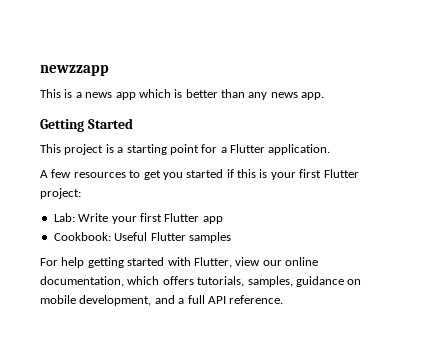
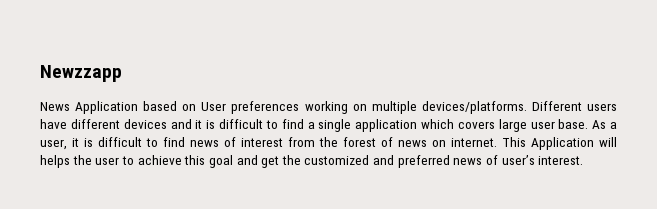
- newzzapp
- This is a news app which is better than any news app.
- Getting Started
- This project is a starting point for a Flutter application.
- A few resources to get you started if this is your first Flutter project:
- Lab: Write your first Flutter app
- Cookbook: Useful Flutter samples
- For help getting started with Flutter, view our online documentation, which offers tutorials, samples, guidance on mobile development, and a full API reference.
+ Newzzapp
+ News Application based on User preferences working on multiple devices/platforms. Different users have different devices and it is difficult to find a single application which covers large user base. As a user, it is difficult to find news of interest from the forest of news on internet. This Application will helps the user to achieve this goal and get the customized and preferred news of user’s interest.

